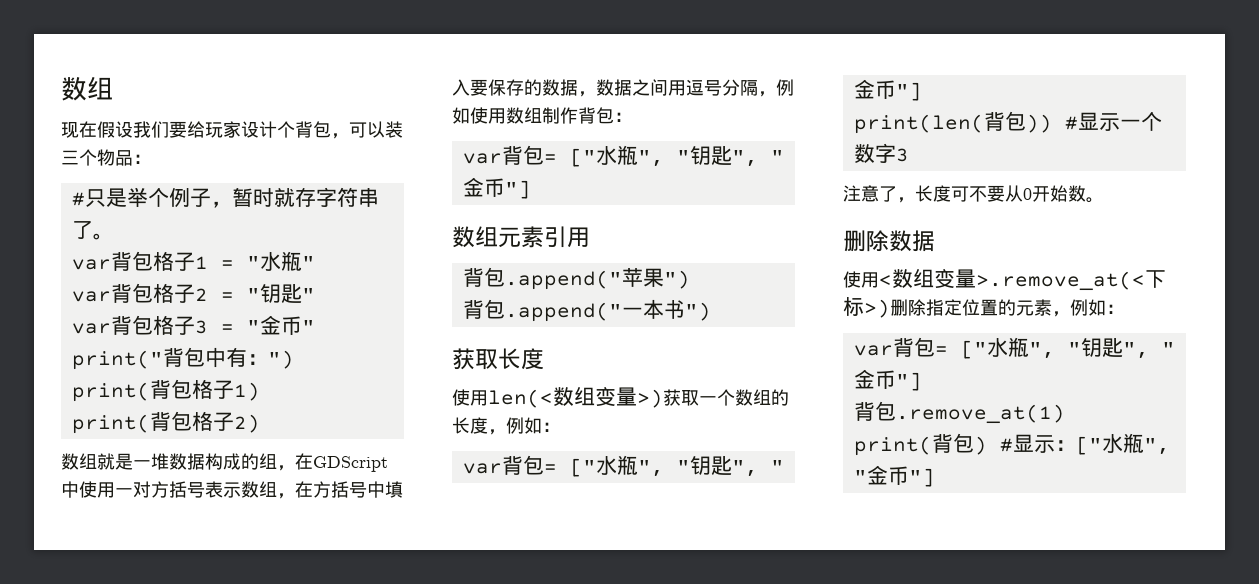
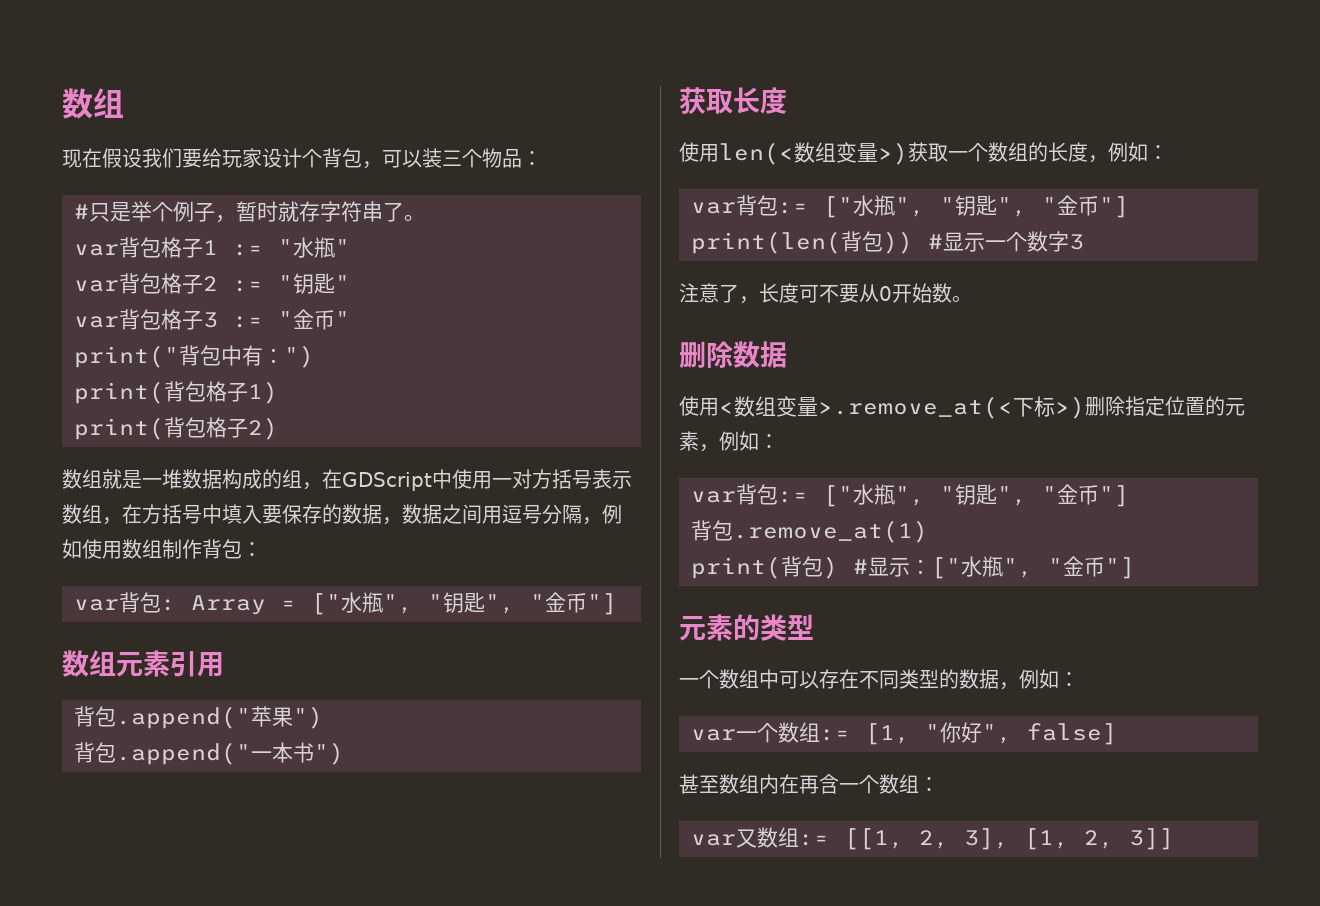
- var背包格子1 = "水瓶"
+ var背包格子1 := "水瓶"
- var背包格子2 = "钥匙"
+ var背包格子2 := "钥匙"
- var背包格子3 = "金币"
+ var背包格子3 := "金币"
  数组就是一堆数据构成的组，在GDScript中使用一对方括号表示数组，在方括号中填入要保存的数据，数据之间用逗号分隔，例如使用数组制作背包：
- var背包= ["水瓶", "钥匙", "金币"]
+ var背包: Array = ["水瓶", "钥匙", "金币"]
  使用len(<数组变量>)获取一个数组的长度，例如：
- var背包= ["水瓶", "钥匙", "金币"]
+ var背包:= ["水瓶", "钥匙", "金币"]
  使用<数组变量>.remove_at(<下标>)删除指定位置的元素，例如：
- var背包= ["水瓶", "钥匙", "金币"]
+ var背包:= ["水瓶", "钥匙", "金币"]
+ 元素的类型
+ 一个数组中可以存在不同类型的数据，例如：
+ var一个数组:= [1, "你好", false]
+ 甚至数组内在再含一个数组：
+ var又数组:= [[1, 2, 3], [1, 2, 3]]

